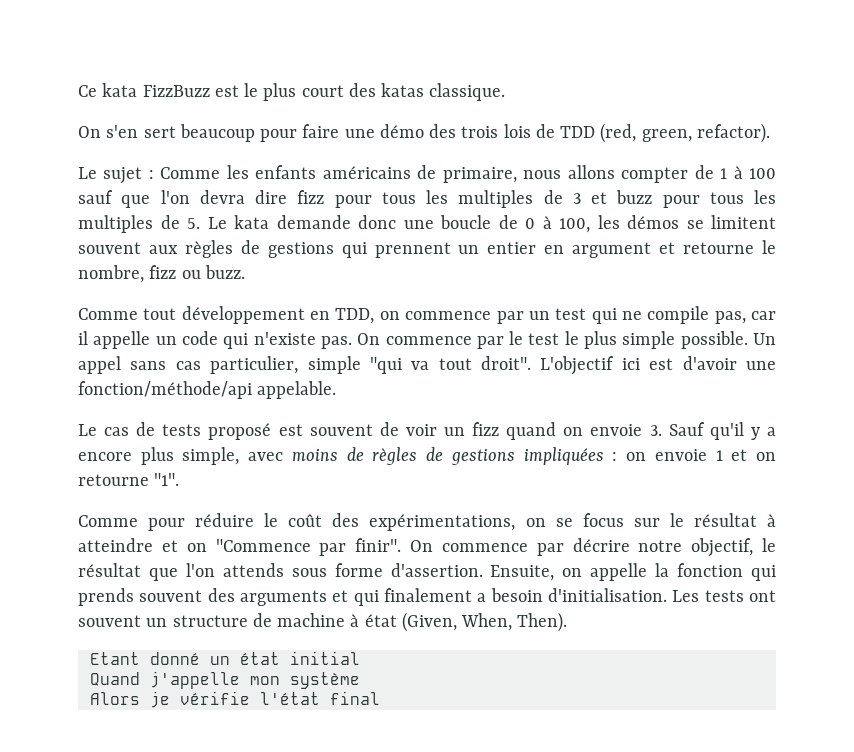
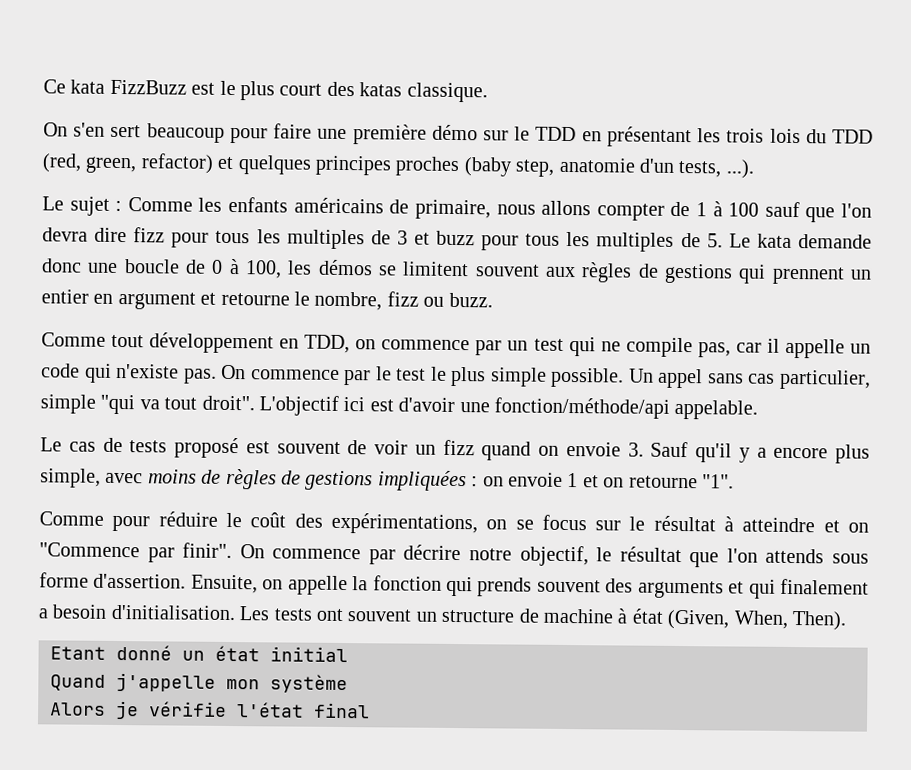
- On s'en sert beaucoup pour faire une démo des trois lois de TDD (red, green, refactor).
+ On s'en sert beaucoup pour faire une première démo sur le TDD en présentant les trois lois du TDD (red, green, refactor) et quelques principes proches (baby step, anatomie d'un tests, ...).

